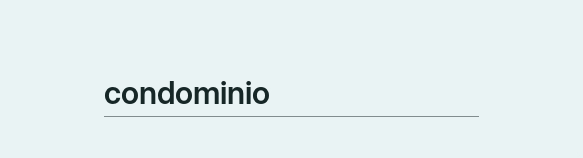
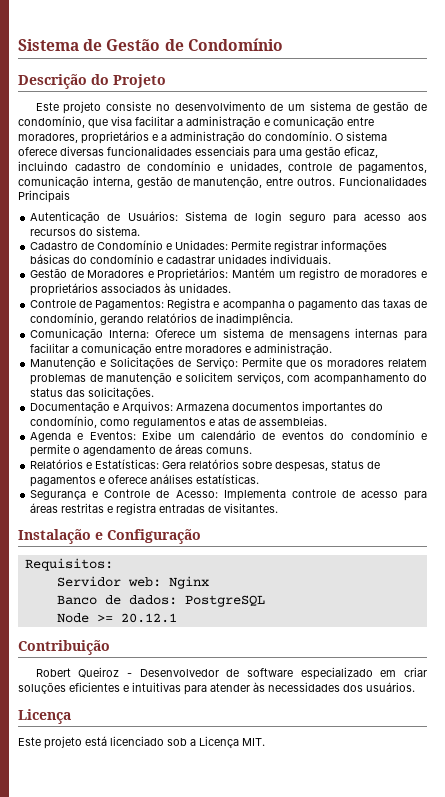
- condominio
+ Sistema de Gestão de Condomínio
+ Descrição do Projeto
+ Este projeto consiste no desenvolvimento de um sistema de gestão de condomínio, que visa facilitar a administração e comunicação entre moradores, proprietários e a administração do condomínio. O sistema oferece diversas funcionalidades essenciais para uma gestão eficaz, incluindo cadastro de condomínio e unidades, controle de pagamentos, comunicação interna, gestão de manutenção, entre outros. Funcionalidades Principais
+ Autenticação de Usuários: Sistema de login seguro para acesso aos recursos do sistema.
+ Cadastro de Condomínio e Unidades: Permite registrar informações básicas do condomínio e cadastrar unidades individuais.
+ Gestão de Moradores e Proprietários: Mantém um registro de moradores e proprietários associados às unidades.
+ Controle de Pagamentos: Registra e acompanha o pagamento das taxas de condomínio, gerando relatórios de inadimplência.
+ Comunicação Interna: Oferece um sistema de mensagens internas para facilitar a comunicação entre moradores e administração.
+ Manutenção e Solicitações de Serviço: Permite que os moradores relatem problemas de manutenção e solicitem serviços, com acompanhamento do status das solicitações.
+ Documentação e Arquivos: Armazena documentos importantes do condomínio, como regulamentos e atas de assembleias.
+ Agenda e Eventos: Exibe um calendário de eventos do condomínio e permite o agendamento de áreas comuns.
+ Relatórios e Estatísticas: Gera relatórios sobre despesas, status de pagamentos e oferece análises estatísticas.
+ Segurança e Controle de Acesso: Implementa controle de acesso para áreas restritas e registra entradas de visitantes.
+ Instalação e Configuração
+ Requisitos:
+ Servidor web: Nginx
+ Banco de dados: PostgreSQL
+ Node >= 20.12.1
+ Contribuição
+ Robert Queiroz - Desenvolvedor de software especializado em criar soluções eficientes e intuitivas para atender às necessidades dos usuários.
+ Licença
+ Este projeto está licenciado sob a Licença MIT.

